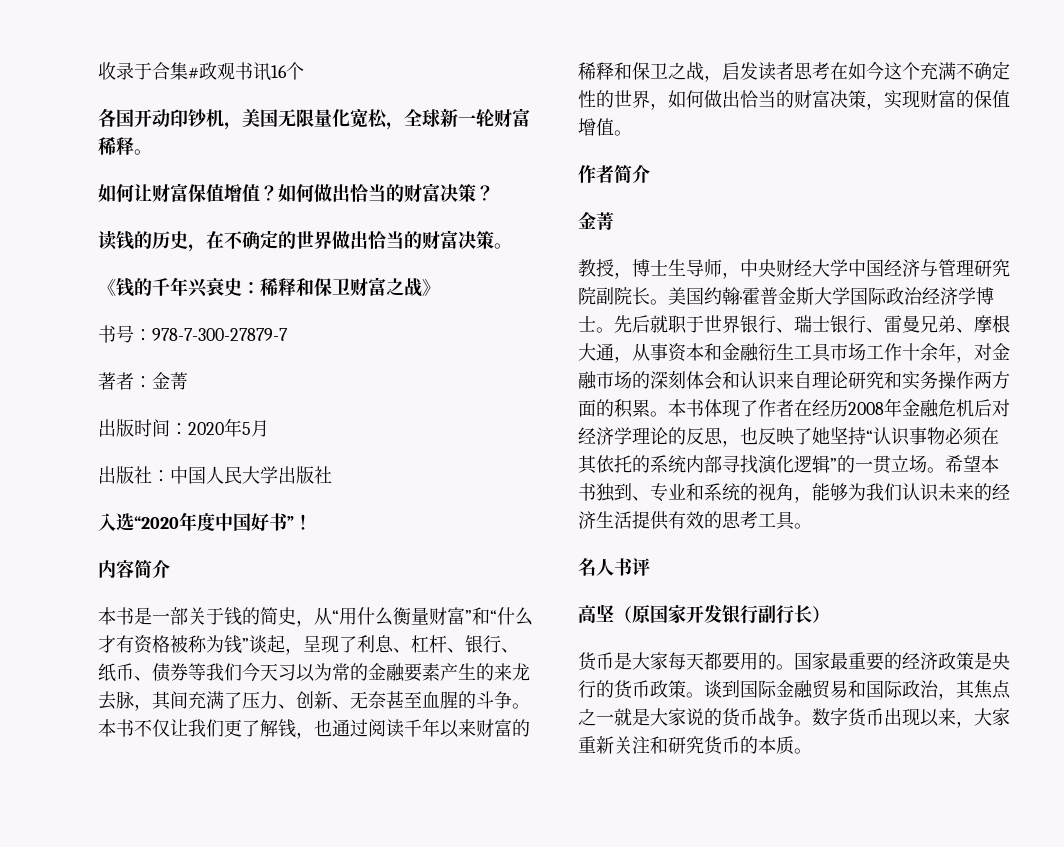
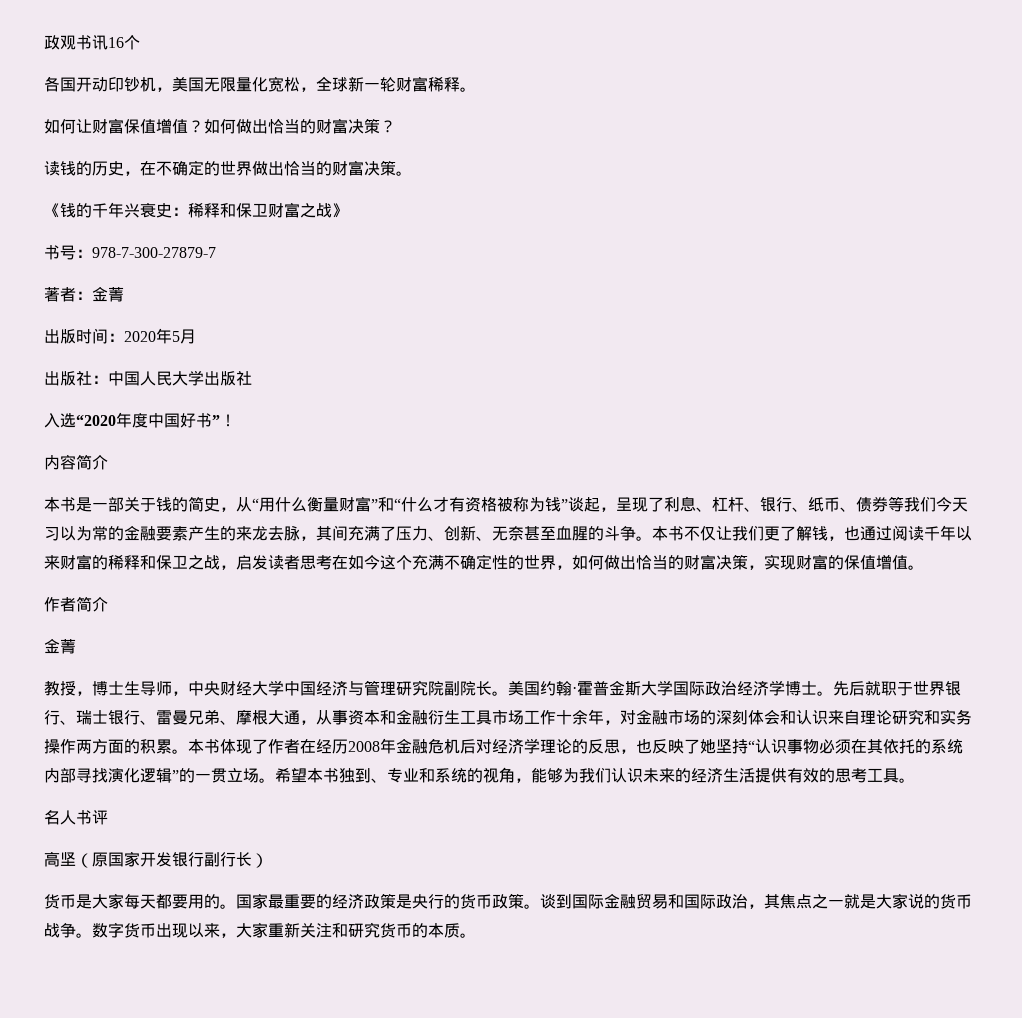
- 收录于合集#政观书讯16个
+ 政观书讯16个

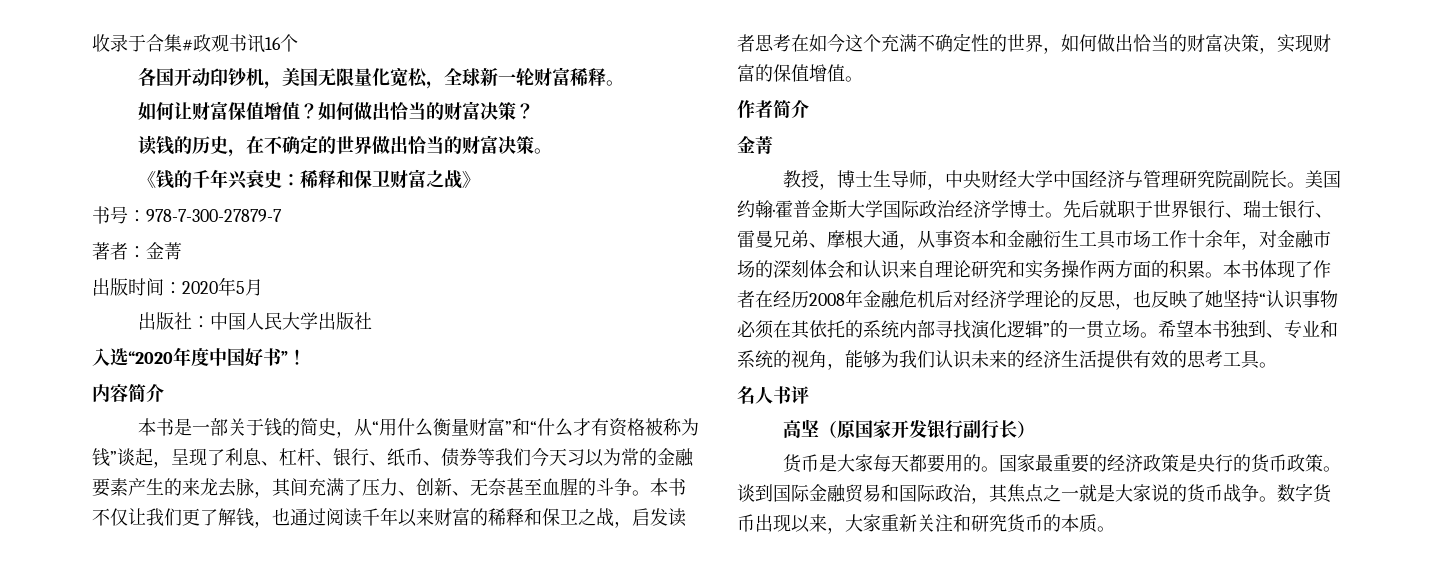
- 政观书讯16个
+ 收录于合集#政观书讯16个

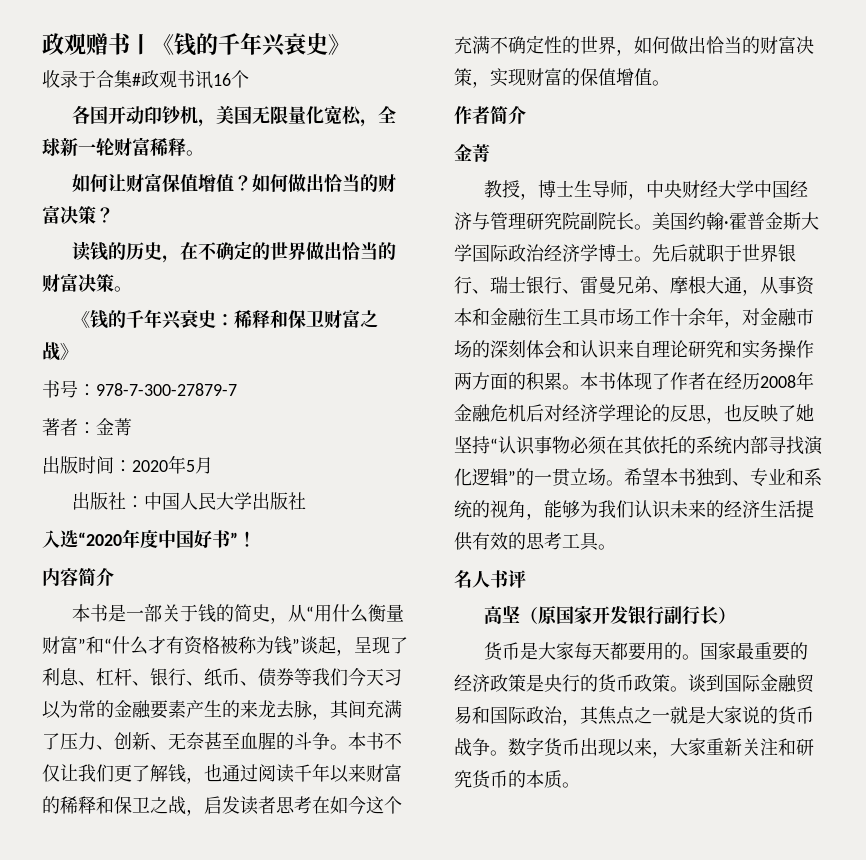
+ 政观赠书丨《钱的千年兴衰史》

